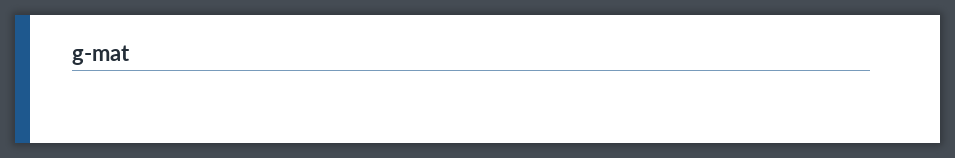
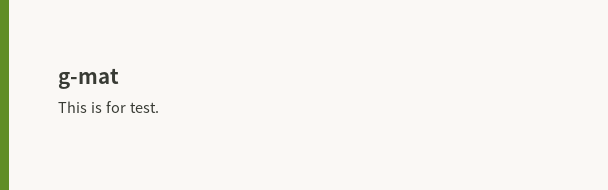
+ This is for test.

